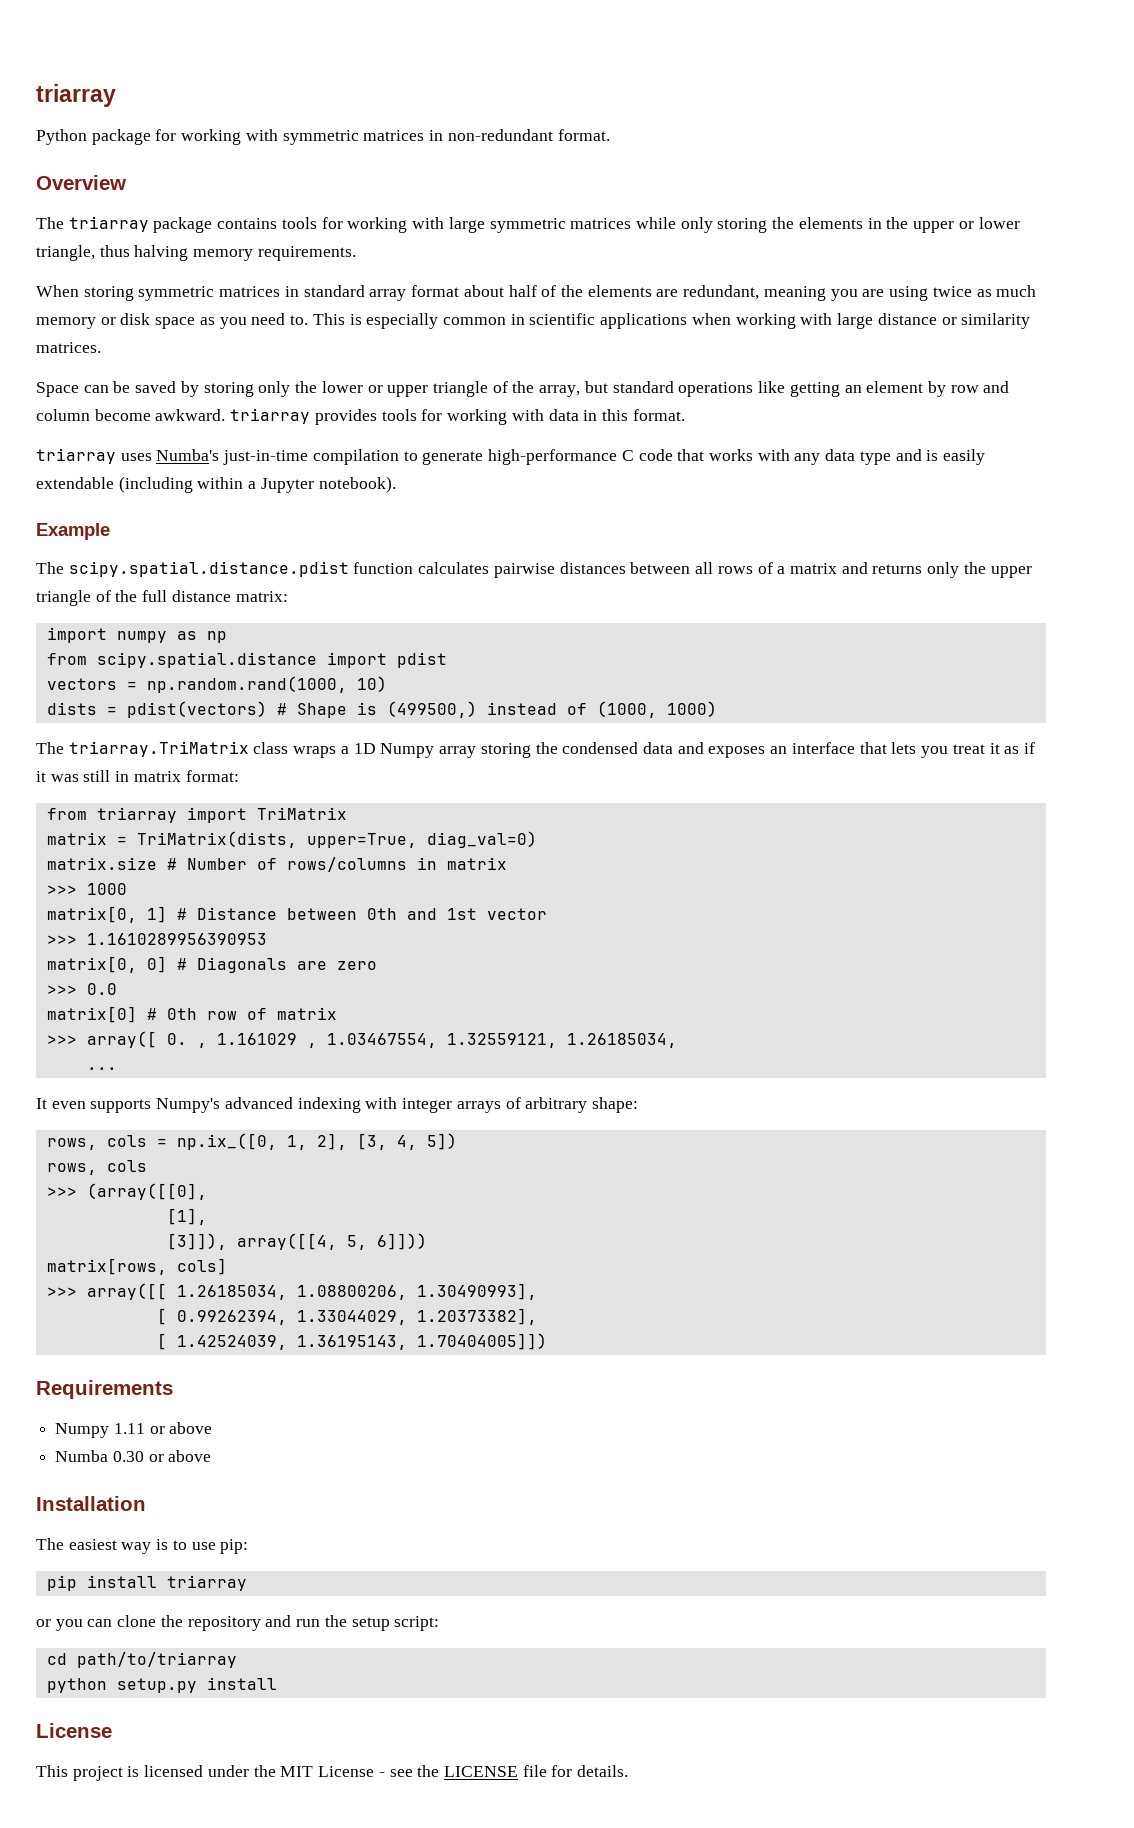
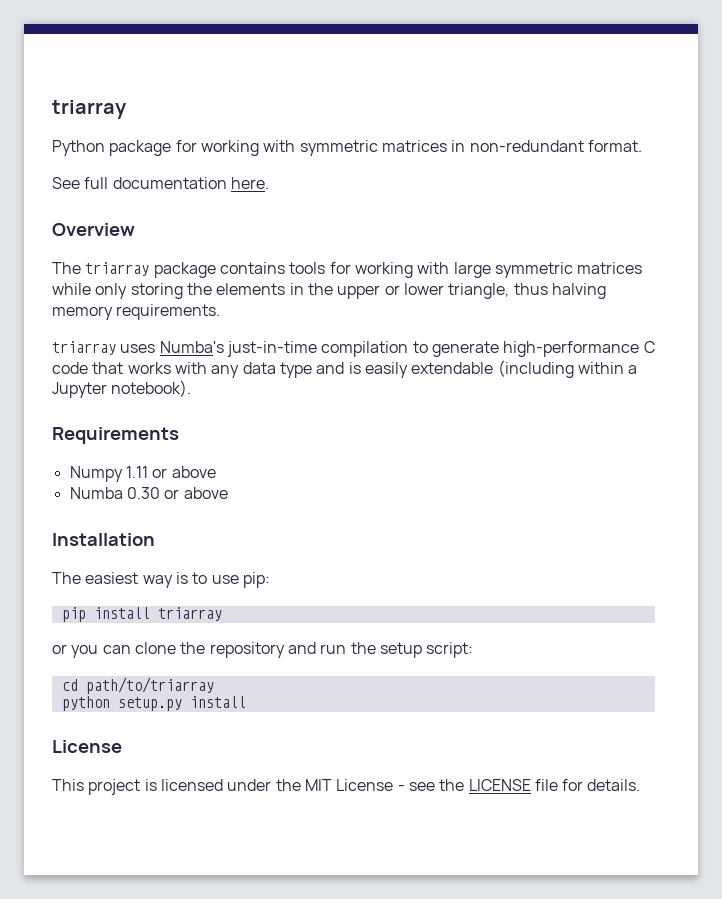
+ See full documentation here.
- When storing symmetric matrices in standard array format about half of the elements are redundant, meaning you are using twice as much memory or disk space as you need to. This is especially common in scientific applications when working with large distance or similarity matrices.
- Space can be saved by storing only the lower or upper triangle of the array, but standard operations like getting an element by row and column become awkward. triarray provides tools for working with data in this format.
- Example
- The scipy.spatial.distance.pdist function calculates pairwise distances between all rows of a matrix and returns only the upper triangle of the full distance matrix:
- import numpy as np
- from scipy.spatial.distance import pdist
- vectors = np.random.rand(1000, 10)
- dists = pdist(vectors) # Shape is (499500,) instead of (1000, 1000)
- The triarray.TriMatrix class wraps a 1D Numpy array storing the condensed data and exposes an interface that lets you treat it as if it was still in matrix format:
- from triarray import TriMatrix
- matrix = TriMatrix(dists, upper=True, diag_val=0)
- matrix.size # Number of rows/columns in matrix
- >>> 1000
- matrix[0, 1] # Distance between 0th and 1st vector
- >>> 1.1610289956390953
- matrix[0, 0] # Diagonals are zero
- >>> 0.0
- matrix[0] # 0th row of matrix
- >>> array([ 0. , 1.161029 , 1.03467554, 1.32559121, 1.26185034,
- ...
- It even supports Numpy's advanced indexing with integer arrays of arbitrary shape:
- rows, cols = np.ix_([0, 1, 2], [3, 4, 5])
- rows, cols
- >>> (array([[0],
- [1],
- [3]]), array([[4, 5, 6]]))
- matrix[rows, cols]
- >>> array([[ 1.26185034, 1.08800206, 1.30490993],
- [ 0.99262394, 1.33044029, 1.20373382],
- [ 1.42524039, 1.36195143, 1.70404005]])

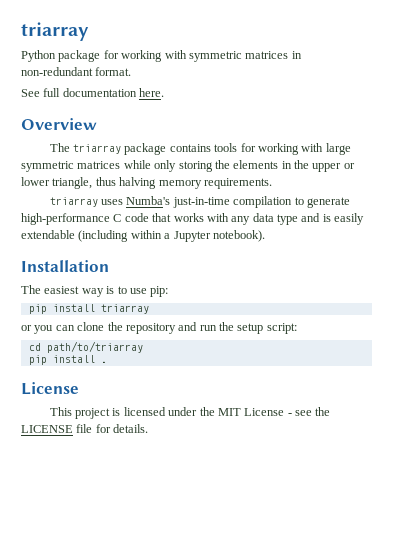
- Requirements
- Numpy 1.11 or above
- Numba 0.30 or above
- python setup.py install
+ pip install .

